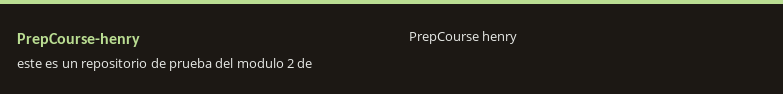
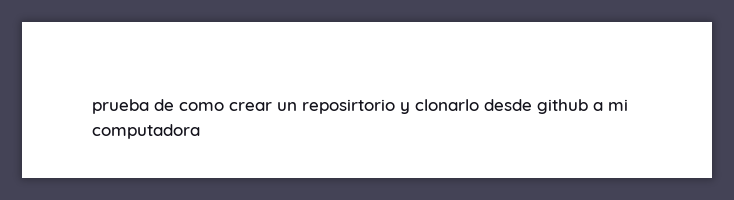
- PrepCourse-henry
- este es un repositorio de prueba del modulo 2 de PrepCourse henry
+ prueba de como crear un reposirtorio y clonarlo desde github a mi computadora

